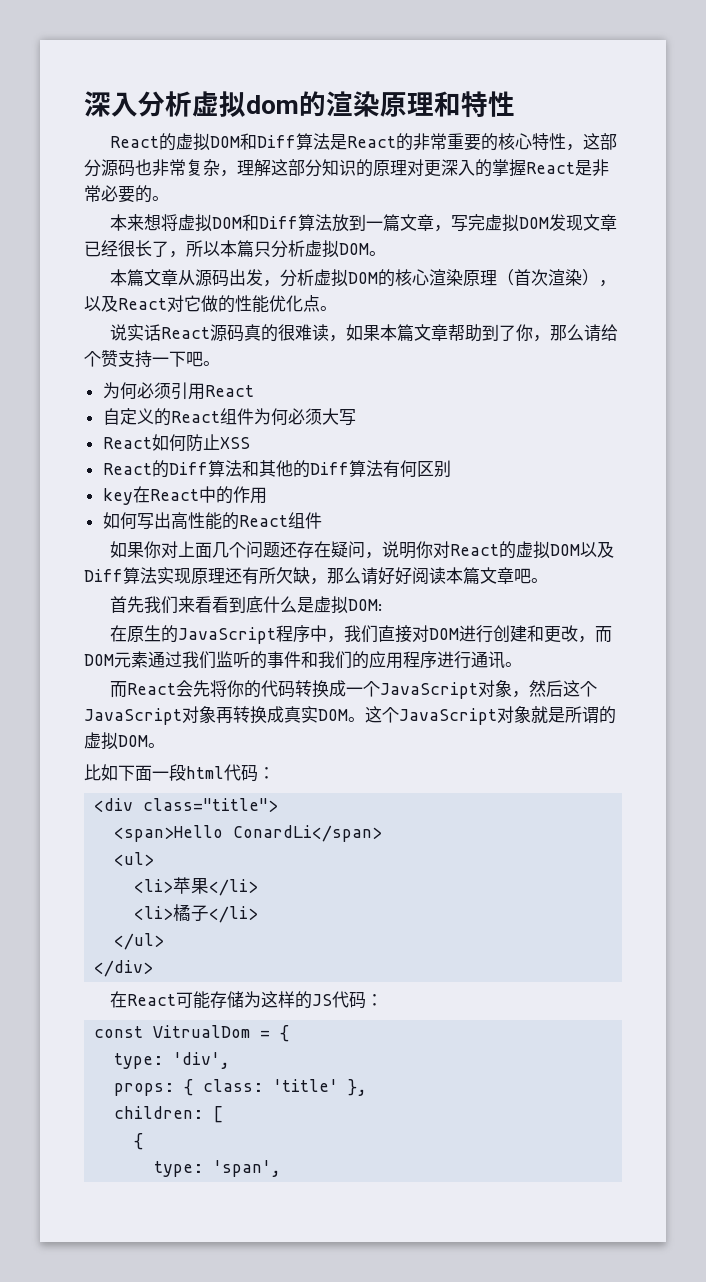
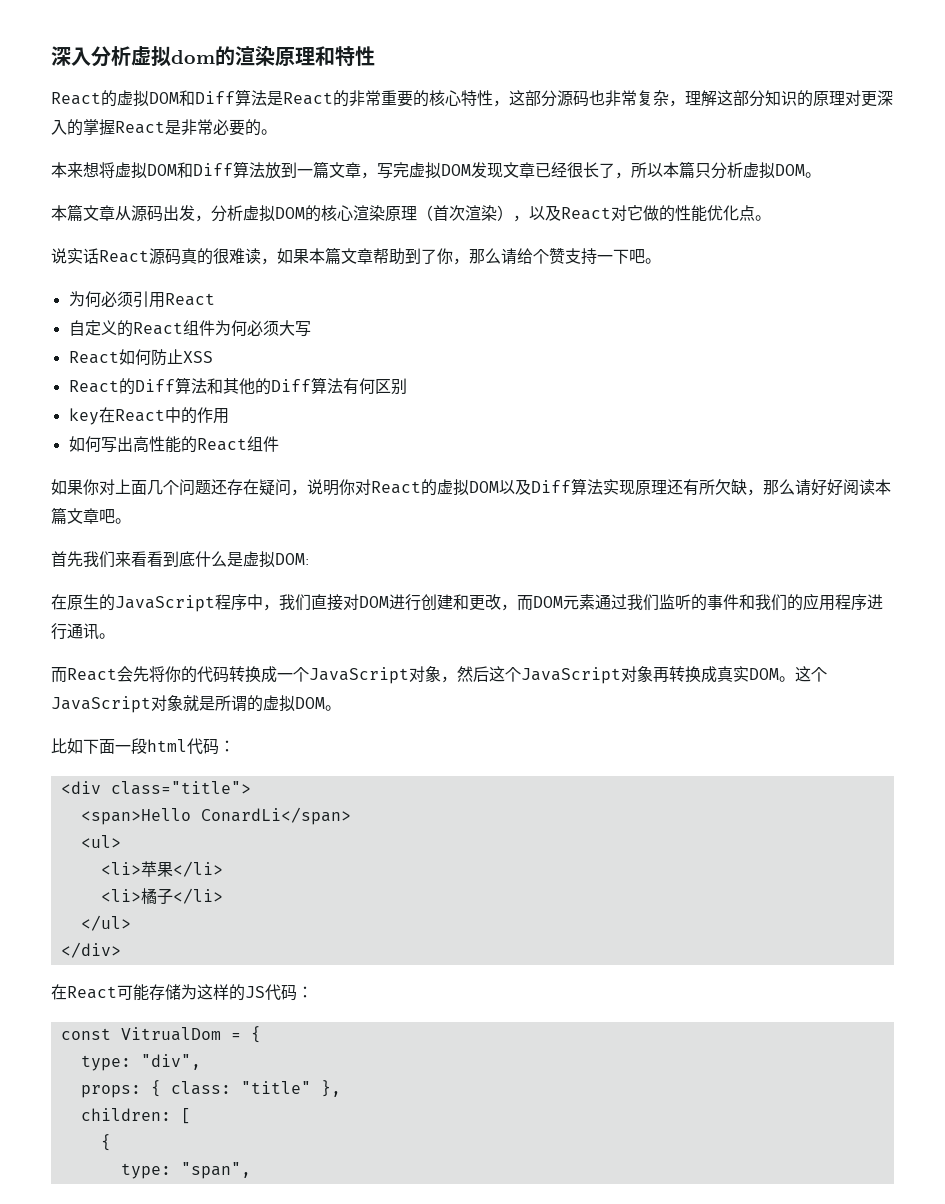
- type: 'div',
+ type: "div",
- props: { class: 'title' },
+ props: { class: "title" },
- type: 'span',
+ type: "span",

